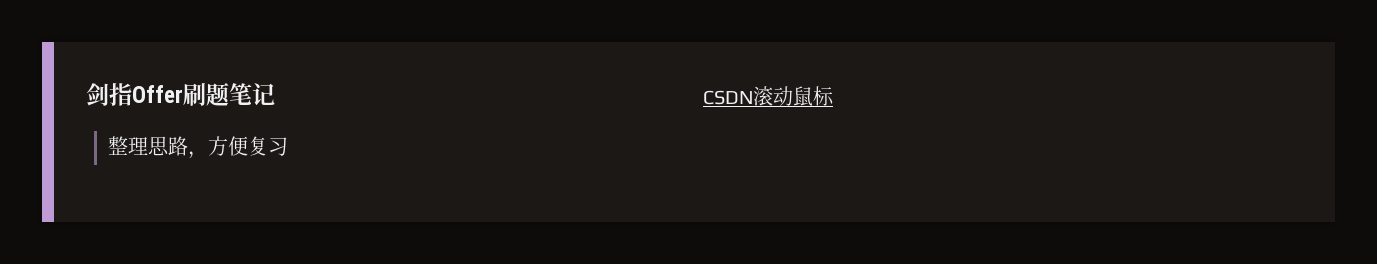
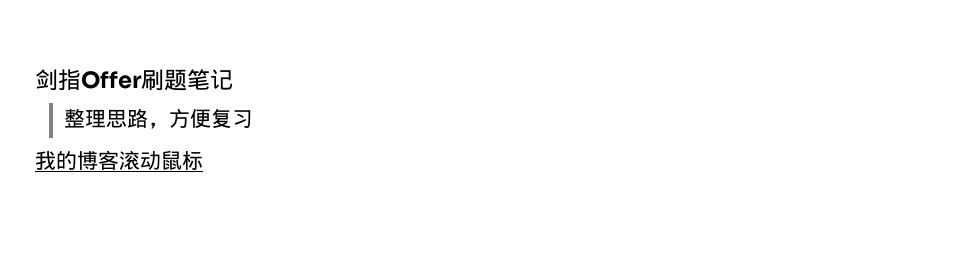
- CSDN滚动鼠标
+ 我的博客滚动鼠标

